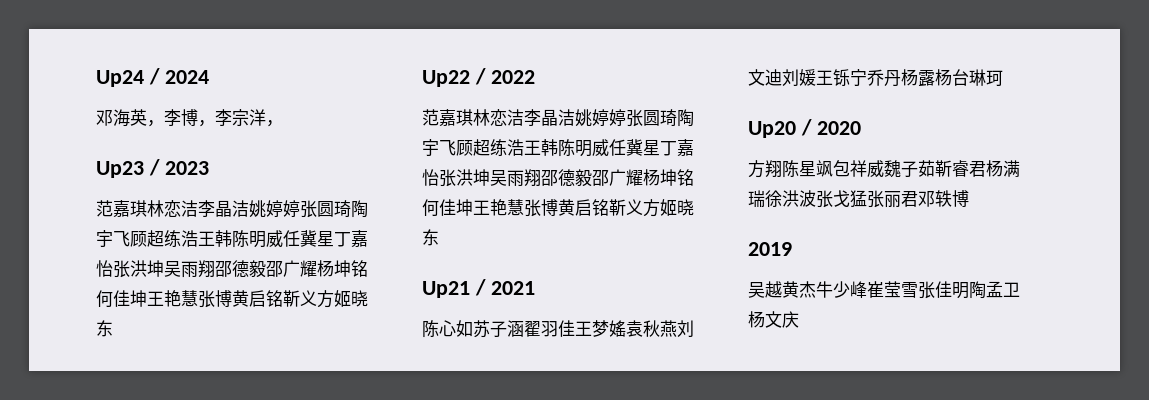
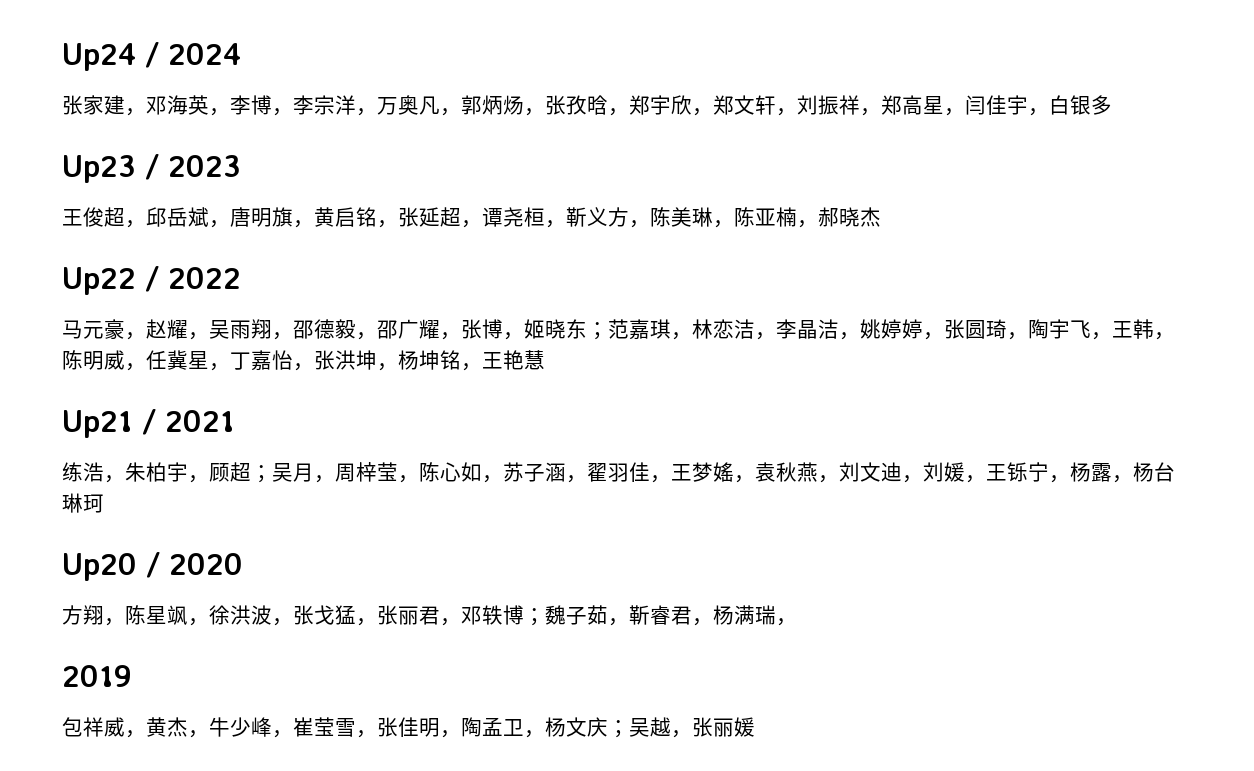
- 邓海英，李博，李宗洋，
+ 张家建，邓海英，李博，李宗洋，万奥凡，郭炳炀，张孜晗，郑宇欣，郑文轩，刘振祥，郑高星，闫佳宇，白银多
  Up23 / 2023
- 范嘉琪林恋洁李晶洁姚婷婷张圆琦陶宇飞顾超练浩王韩陈明威任冀星丁嘉怡张洪坤吴雨翔邵德毅邵广耀杨坤铭何佳坤王艳慧张博黄启铭靳义方姬晓东
+ 王俊超，邱岳斌，唐明旗，黄启铭，张延超，谭尧桓，靳义方，陈美琳，陈亚楠，郝晓杰
  Up22 / 2022
- 范嘉琪林恋洁李晶洁姚婷婷张圆琦陶宇飞顾超练浩王韩陈明威任冀星丁嘉怡张洪坤吴雨翔邵德毅邵广耀杨坤铭何佳坤王艳慧张博黄启铭靳义方姬晓东
+ 马元豪，赵耀，吴雨翔，邵德毅，邵广耀，张博，姬晓东；范嘉琪，林恋洁，李晶洁，姚婷婷，张圆琦，陶宇飞，王韩，陈明威，任冀星，丁嘉怡，张洪坤，杨坤铭，王艳慧
  Up21 / 2021
- 陈心如苏子涵翟羽佳王梦媱袁秋燕刘文迪刘媛王铄宁乔丹杨露杨台琳珂
+ 练浩，朱柏宇，顾超；吴月，周梓莹，陈心如，苏子涵，翟羽佳，王梦媱，袁秋燕，刘文迪，刘媛，王铄宁，杨露，杨台琳珂
- 方翔陈星飒包祥威魏子茹靳睿君杨满瑞徐洪波张戈猛张丽君邓轶博
+ 方翔，陈星飒，徐洪波，张戈猛，张丽君，邓轶博；魏子茹，靳睿君，杨满瑞，
  2019
- 吴越黄杰牛少峰崔莹雪张佳明陶孟卫杨文庆
+ 包祥威，黄杰，牛少峰，崔莹雪，张佳明，陶孟卫，杨文庆；吴越，张丽媛

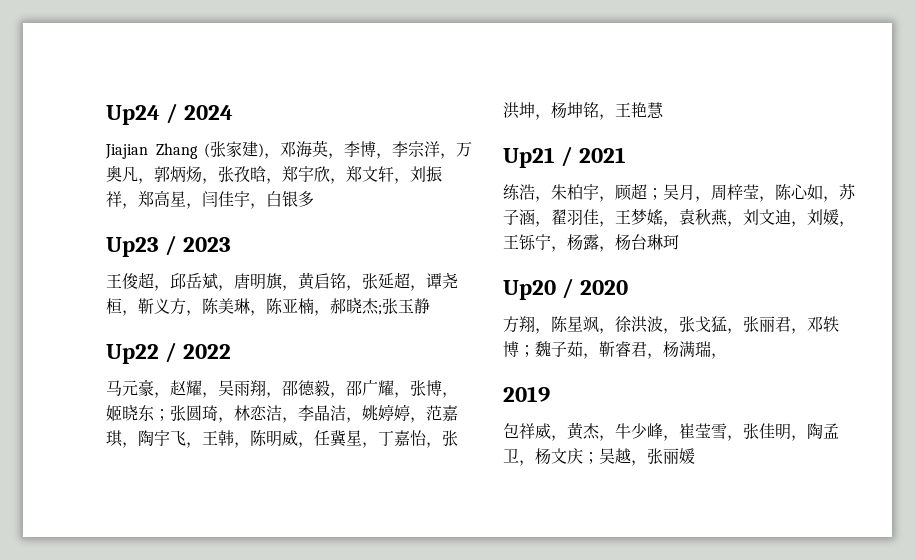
- 张家建，邓海英，李博，李宗洋，万奥凡，郭炳炀，张孜晗，郑宇欣，郑文轩，刘振祥，郑高星，闫佳宇，白银多
+ Jiajian Zhang (张家建)，邓海英，李博，李宗洋，万奥凡，郭炳炀，张孜晗，郑宇欣，郑文轩，刘振祥，郑高星，闫佳宇，白银多
- 王俊超，邱岳斌，唐明旗，黄启铭，张延超，谭尧桓，靳义方，陈美琳，陈亚楠，郝晓杰
+ 王俊超，邱岳斌，唐明旗，黄启铭，张延超，谭尧桓，靳义方，陈美琳，陈亚楠，郝晓杰;张玉静
- 马元豪，赵耀，吴雨翔，邵德毅，邵广耀，张博，姬晓东；范嘉琪，林恋洁，李晶洁，姚婷婷，张圆琦，陶宇飞，王韩，陈明威，任冀星，丁嘉怡，张洪坤，杨坤铭，王艳慧
+ 马元豪，赵耀，吴雨翔，邵德毅，邵广耀，张博，姬晓东；张圆琦，林恋洁，李晶洁，姚婷婷，范嘉琪，陶宇飞，王韩，陈明威，任冀星，丁嘉怡，张洪坤，杨坤铭，王艳慧

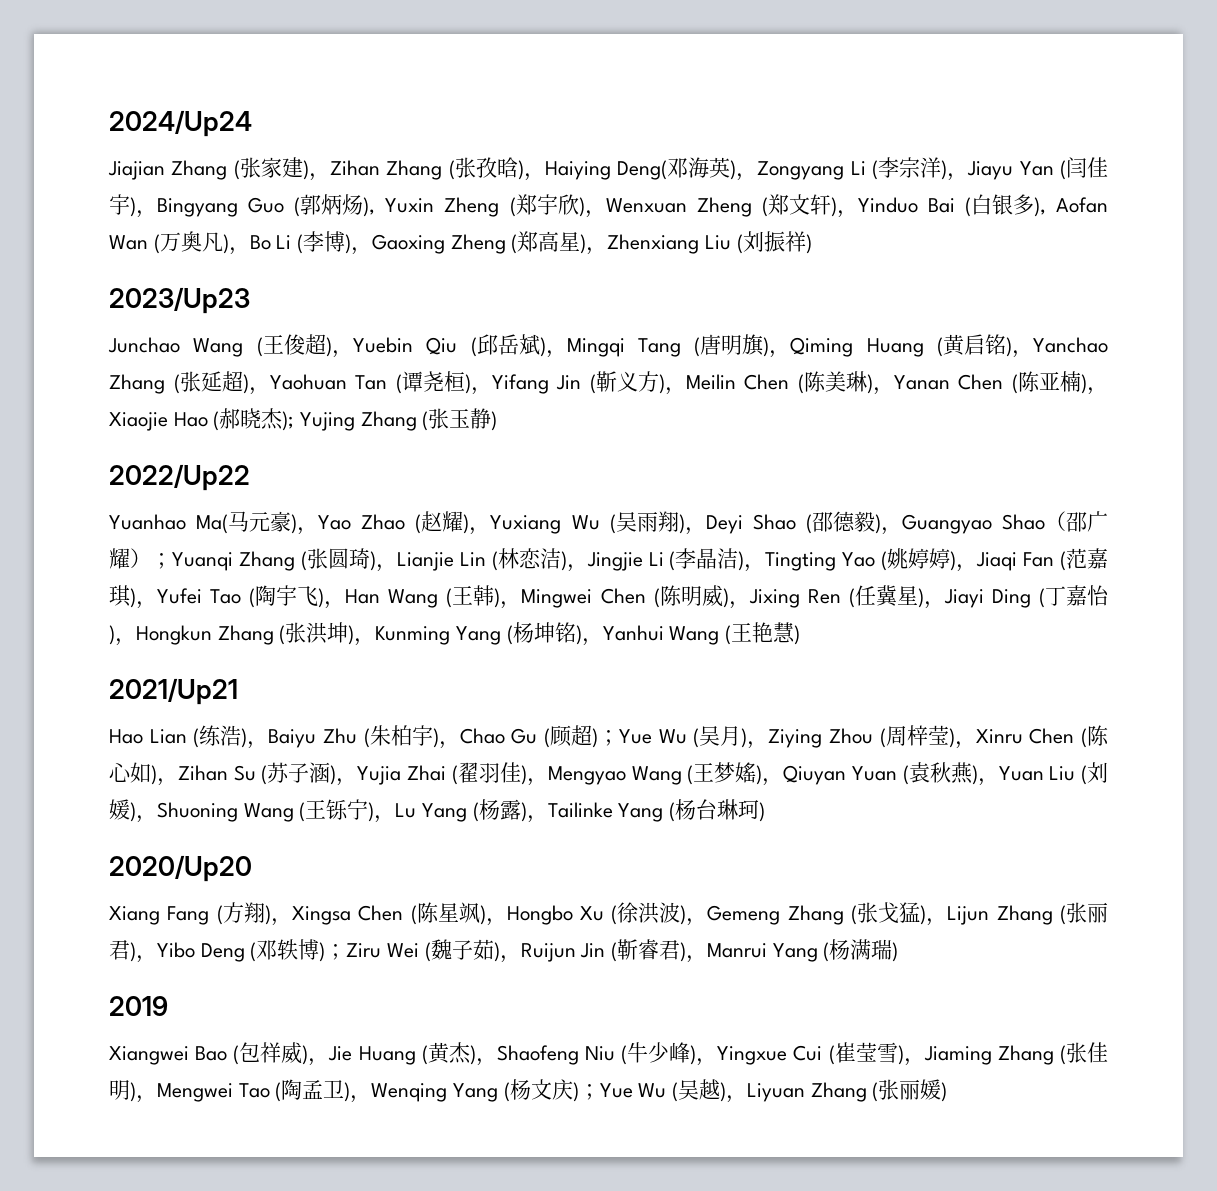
- Up24 / 2024
+ 2024/Up24
- Jiajian Zhang (张家建)，邓海英，李博，李宗洋，万奥凡，郭炳炀，张孜晗，郑宇欣，郑文轩，刘振祥，郑高星，闫佳宇，白银多
- Up23 / 2023
- 王俊超，邱岳斌，唐明旗，黄启铭，张延超，谭尧桓，靳义方，陈美琳，陈亚楠，郝晓杰;张玉静
- Up22 / 2022
- 马元豪，赵耀，吴雨翔，邵德毅，邵广耀，张博，姬晓东；张圆琦，林恋洁，李晶洁，姚婷婷，范嘉琪，陶宇飞，王韩，陈明威，任冀星，丁嘉怡，张洪坤，杨坤铭，王艳慧
- Up21 / 2021
- 练浩，朱柏宇，顾超；吴月，周梓莹，陈心如，苏子涵，翟羽佳，王梦媱，袁秋燕，刘文迪，刘媛，王铄宁，杨露，杨台琳珂
- Up20 / 2020
- 方翔，陈星飒，徐洪波，张戈猛，张丽君，邓轶博；魏子茹，靳睿君，杨满瑞，
+ Jiajian Zhang (张家建)，Zihan Zhang (张孜晗)，Haiying Deng(邓海英)，Zongyang Li (李宗洋)，Jiayu Yan (闫佳宇)，Bingyang Guo (郭炳炀), Yuxin Zheng (郑宇欣)，Wenxuan Zheng (郑文轩)，Yinduo Bai (白银多), Aofan Wan (万奥凡)，Bo Li (李博)，Gaoxing Zheng (郑高星)，Zhenxiang Liu (刘振祥)
+ 2023/Up23
+ Junchao Wang (王俊超)，Yuebin Qiu (邱岳斌)，Mingqi Tang (唐明旗)，Qiming Huang (黄启铭)，Yanchao Zhang (张延超)，Yaohuan Tan (谭尧桓)，Yifang Jin (靳义方)，Meilin Chen (陈美琳)，Yanan Chen (陈亚楠)，Xiaojie Hao (郝晓杰); Yujing Zhang (张玉静)
+ 2022/Up22
+ Yuanhao Ma(马元豪)，Yao Zhao (赵耀)，Yuxiang Wu (吴雨翔)，Deyi Shao (邵德毅)，Guangyao Shao（邵广耀）；Yuanqi Zhang (张圆琦)，Lianjie Lin (林恋洁)，Jingjie Li (李晶洁)，Tingting Yao (姚婷婷)，Jiaqi Fan (范嘉琪)，Yufei Tao (陶宇飞)，Han Wang (王韩)，Mingwei Chen (陈明威)，Jixing Ren (任冀星)，Jiayi Ding (丁嘉怡)，Hongkun Zhang (张洪坤)，Kunming Yang (杨坤铭)，Yanhui Wang (王艳慧)
+ 2021/Up21
+ Hao Lian (练浩)，Baiyu Zhu (朱柏宇)，Chao Gu (顾超)；Yue Wu (吴月)，Ziying Zhou (周梓莹)，Xinru Chen (陈心如)，Zihan Su (苏子涵)，Yujia Zhai (翟羽佳)，Mengyao Wang (王梦媱)，Qiuyan Yuan (袁秋燕)，Yuan Liu (刘媛)，Shuoning Wang (王铄宁)，Lu Yang (杨露)，Tailinke Yang (杨台琳珂)
+ 2020/Up20
+ Xiang Fang (方翔)，Xingsa Chen (陈星飒)，Hongbo Xu (徐洪波)，Gemeng Zhang (张戈猛)，Lijun Zhang (张丽君)，Yibo Deng (邓轶博)；Ziru Wei (魏子茹)，Ruijun Jin (靳睿君)，Manrui Yang (杨满瑞)
  2019
- 包祥威，黄杰，牛少峰，崔莹雪，张佳明，陶孟卫，杨文庆；吴越，张丽媛
+ Xiangwei Bao (包祥威)，Jie Huang (黄杰)，Shaofeng Niu (牛少峰)，Yingxue Cui (崔莹雪)，Jiaming Zhang (张佳明)，Mengwei Tao (陶孟卫)，Wenqing Yang (杨文庆)；Yue Wu (吴越)，Liyuan Zhang (张丽媛)

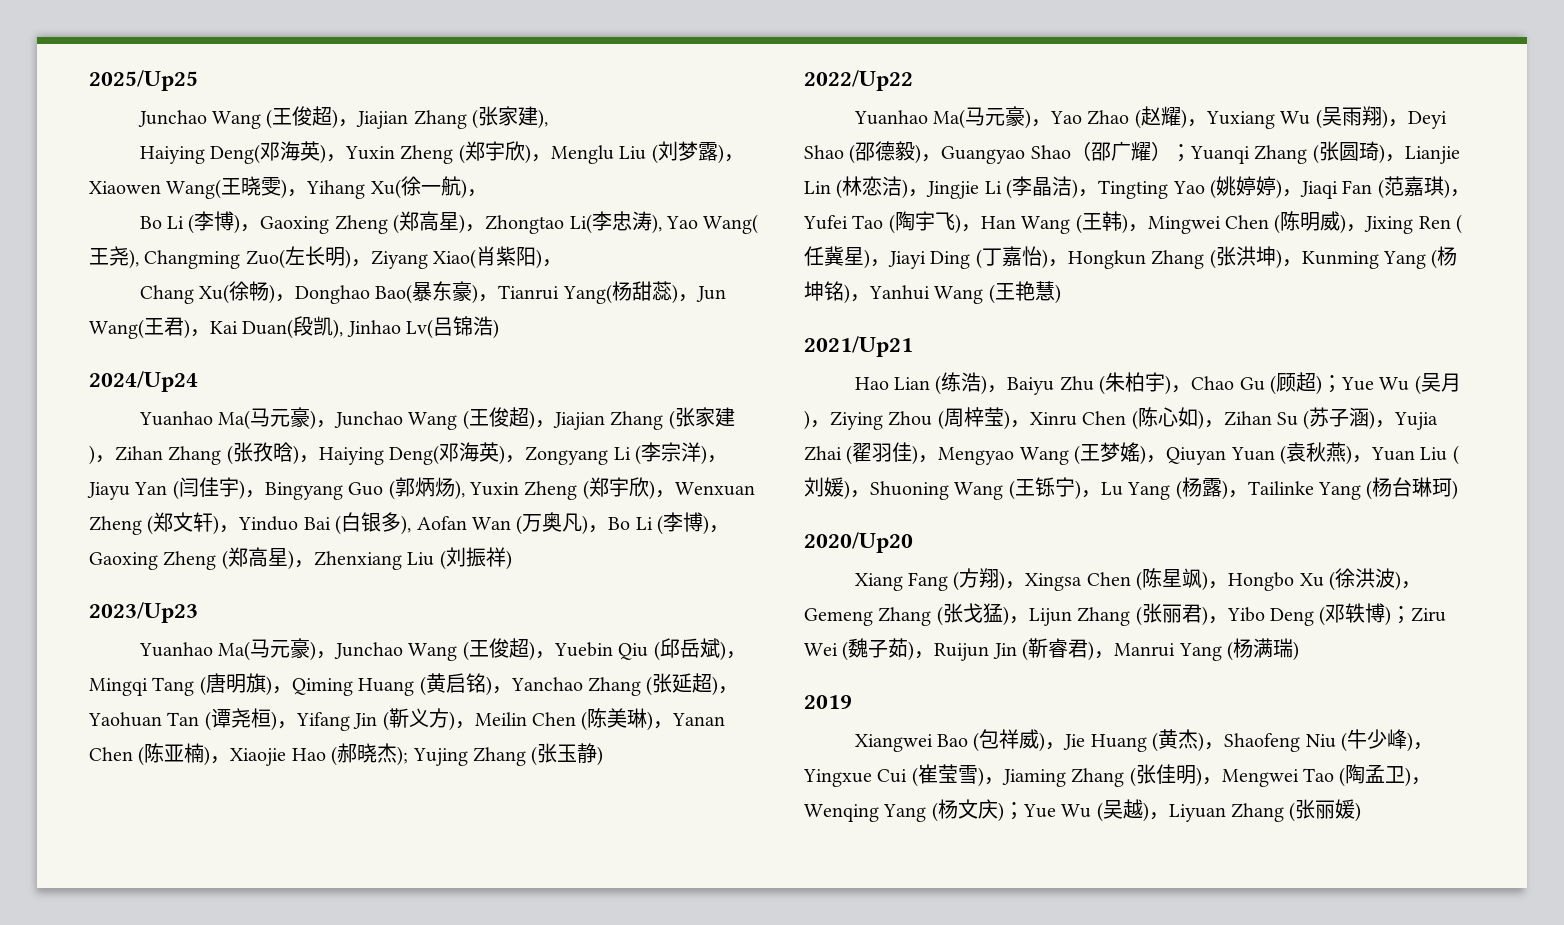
+ 2025/Up25
+ Junchao Wang (王俊超)，Jiajian Zhang (张家建),
+ Haiying Deng(邓海英)，Yuxin Zheng (郑宇欣)，Menglu Liu (刘梦露)，Xiaowen Wang(王晓雯)，Yihang Xu(徐一航)，
+ Bo Li (李博)，Gaoxing Zheng (郑高星)，Zhongtao Li(李忠涛), Yao Wang(王尧), Changming Zuo(左长明)，Ziyang Xiao(肖紫阳)，
+ Chang Xu(徐畅)，Donghao Bao(暴东豪)，Tianrui Yang(杨甜蕊)，Jun Wang(王君)，Kai Duan(段凯), Jinhao Lv(吕锦浩)
  2024/Up24
- Jiajian Zhang (张家建)，Zihan Zhang (张孜晗)，Haiying Deng(邓海英)，Zongyang Li (李宗洋)，Jiayu Yan (闫佳宇)，Bingyang Guo (郭炳炀), Yuxin Zheng (郑宇欣)，Wenxuan Zheng (郑文轩)，Yinduo Bai (白银多), Aofan Wan (万奥凡)，Bo Li (李博)，Gaoxing Zheng (郑高星)，Zhenxiang Liu (刘振祥)
+ Yuanhao Ma(马元豪)，Junchao Wang (王俊超)，Jiajian Zhang (张家建)，Zihan Zhang (张孜晗)，Haiying Deng(邓海英)，Zongyang Li (李宗洋)，Jiayu Yan (闫佳宇)，Bingyang Guo (郭炳炀), Yuxin Zheng (郑宇欣)，Wenxuan Zheng (郑文轩)，Yinduo Bai (白银多), Aofan Wan (万奥凡)，Bo Li (李博)，Gaoxing Zheng (郑高星)，Zhenxiang Liu (刘振祥)
- Junchao Wang (王俊超)，Yuebin Qiu (邱岳斌)，Mingqi Tang (唐明旗)，Qiming Huang (黄启铭)，Yanchao Zhang (张延超)，Yaohuan Tan (谭尧桓)，Yifang Jin (靳义方)，Meilin Chen (陈美琳)，Yanan Chen (陈亚楠)，Xiaojie Hao (郝晓杰);
+ Yuanhao Ma(马元豪)，Junchao Wang (王俊超)，Yuebin Qiu (邱岳斌)，Mingqi Tang (唐明旗)，Qiming Huang (黄启铭)，Yanchao Zhang (张延超)，Yaohuan Tan (谭尧桓)，Yifang Jin (靳义方)，Meilin Chen (陈美琳)，Yanan Chen (陈亚楠)，Xiaojie Hao (郝晓杰);

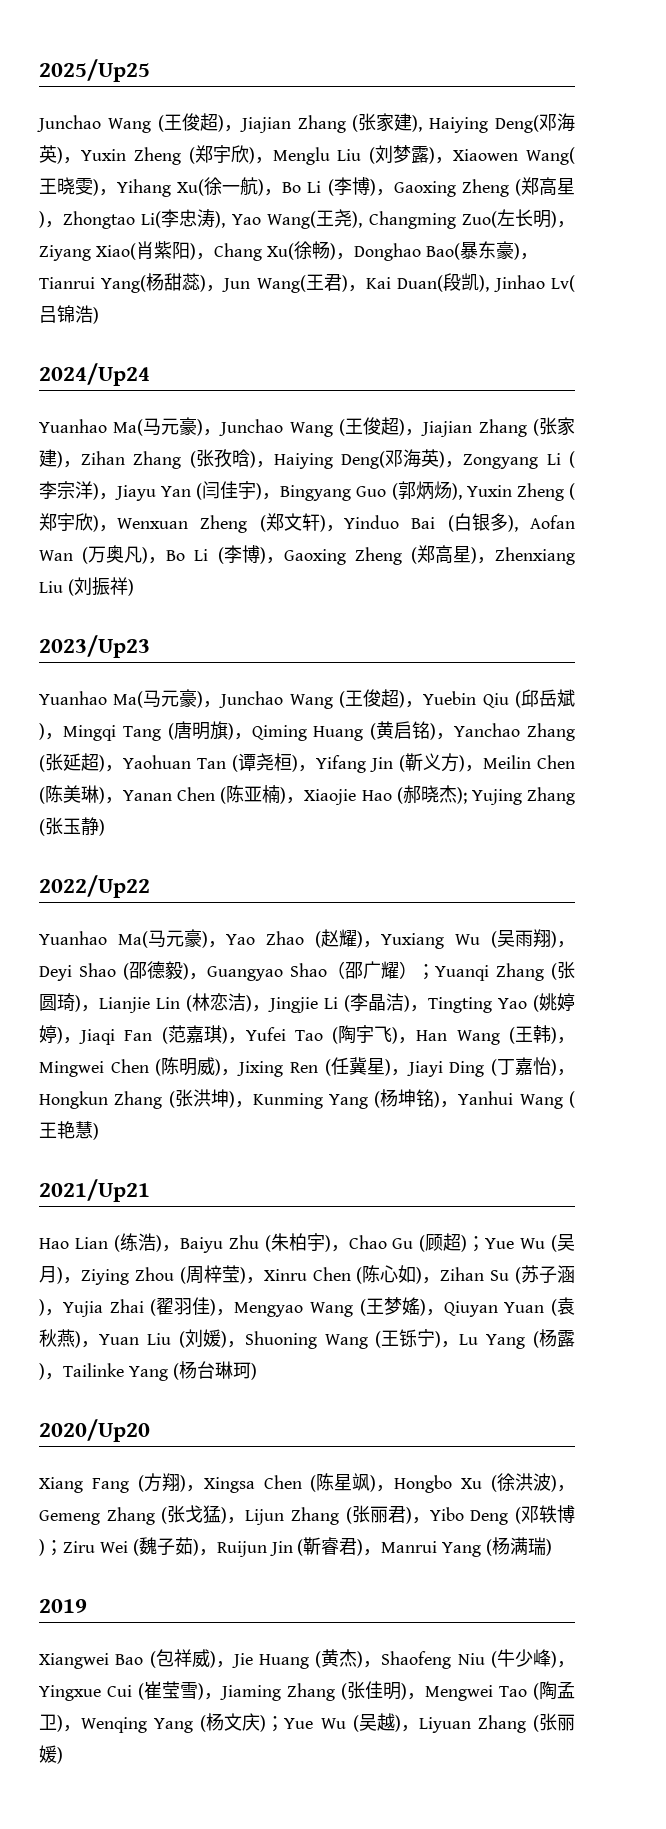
- Junchao Wang (王俊超)，Jiajian Zhang (张家建),
- Haiying Deng(邓海英)，Yuxin Zheng (郑宇欣)，Menglu Liu (刘梦露)，Xiaowen Wang(王晓雯)，Yihang Xu(徐一航)，
- Bo Li (李博)，Gaoxing Zheng (郑高星)，Zhongtao Li(李忠涛), Yao Wang(王尧), Changming Zuo(左长明)，Ziyang Xiao(肖紫阳)，
- Chang Xu(徐畅)，Donghao Bao(暴东豪)，Tianrui Yang(杨甜蕊)，Jun Wang(王君)，Kai Duan(段凯), Jinhao Lv(吕锦浩)
+ Junchao Wang (王俊超)，Jiajian Zhang (张家建), Haiying Deng(邓海英)，Yuxin Zheng (郑宇欣)，Menglu Liu (刘梦露)，Xiaowen Wang(王晓雯)，Yihang Xu(徐一航)，Bo Li (李博)，Gaoxing Zheng (郑高星)，Zhongtao Li(李忠涛), Yao Wang(王尧), Changming Zuo(左长明)，Ziyang Xiao(肖紫阳)，Chang Xu(徐畅)，Donghao Bao(暴东豪)，Tianrui Yang(杨甜蕊)，Jun Wang(王君)，Kai Duan(段凯), Jinhao Lv(吕锦浩)

